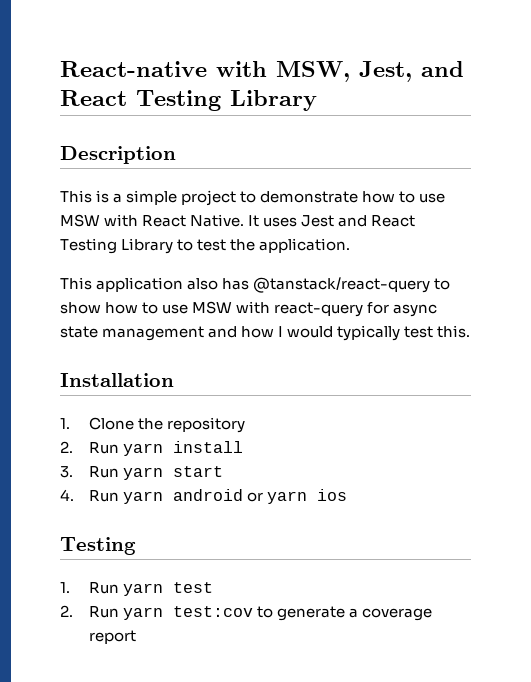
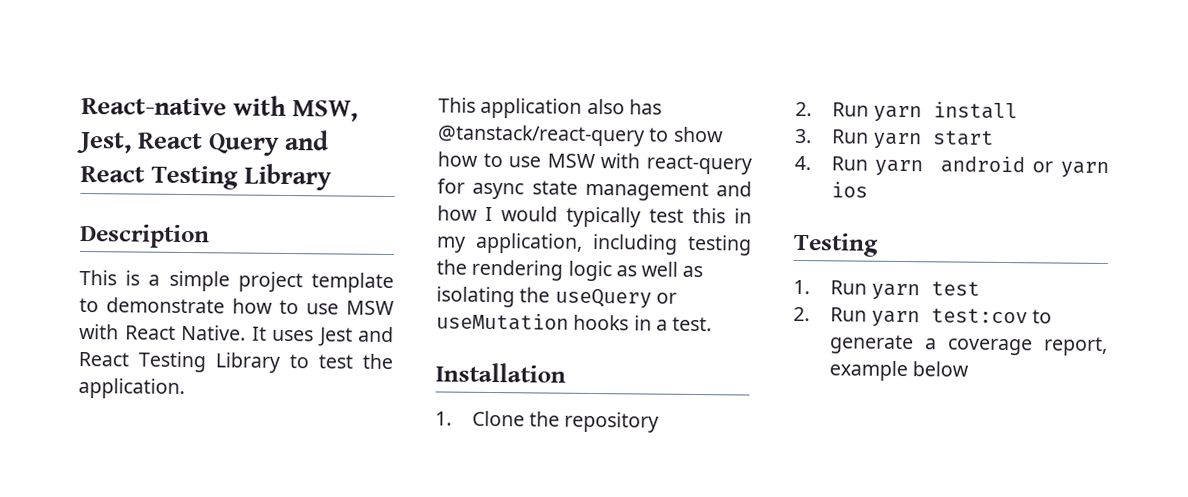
- React-native with MSW, Jest, and React Testing Library
+ React-native with MSW, Jest, React Query and React Testing Library
- This is a simple project to demonstrate how to use MSW with React Native.
+ This is a simple project template to demonstrate how to use MSW with React Native.
- This application also has @tanstack/react-query to show how to use MSW with react-query for async state management and how I would typically test this.
+ This application also has @tanstack/react-query to show how to use MSW with react-query for async state management and how I would typically test this in my application, including testing the rendering logic as well as isolating the useQuery or useMutation hooks in a test.
- 2. Run yarn test:cov to generate a coverage report
+ 2. Run yarn test:cov to generate a coverage report, example below

